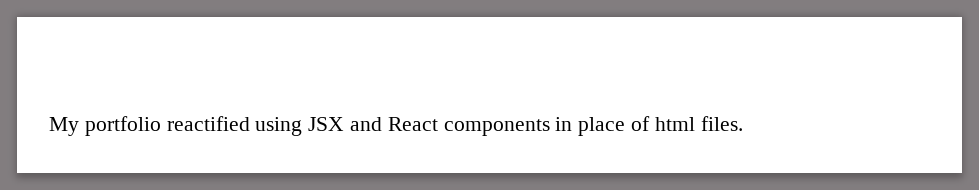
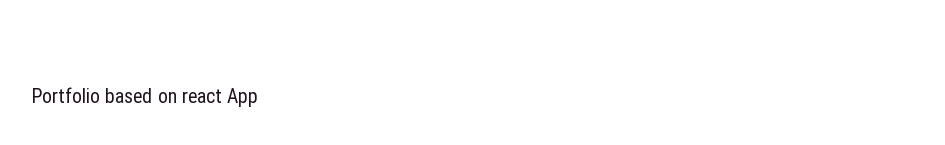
- My portfolio reactified using JSX and React components in place of html files.
+ Portfolio based on react App

